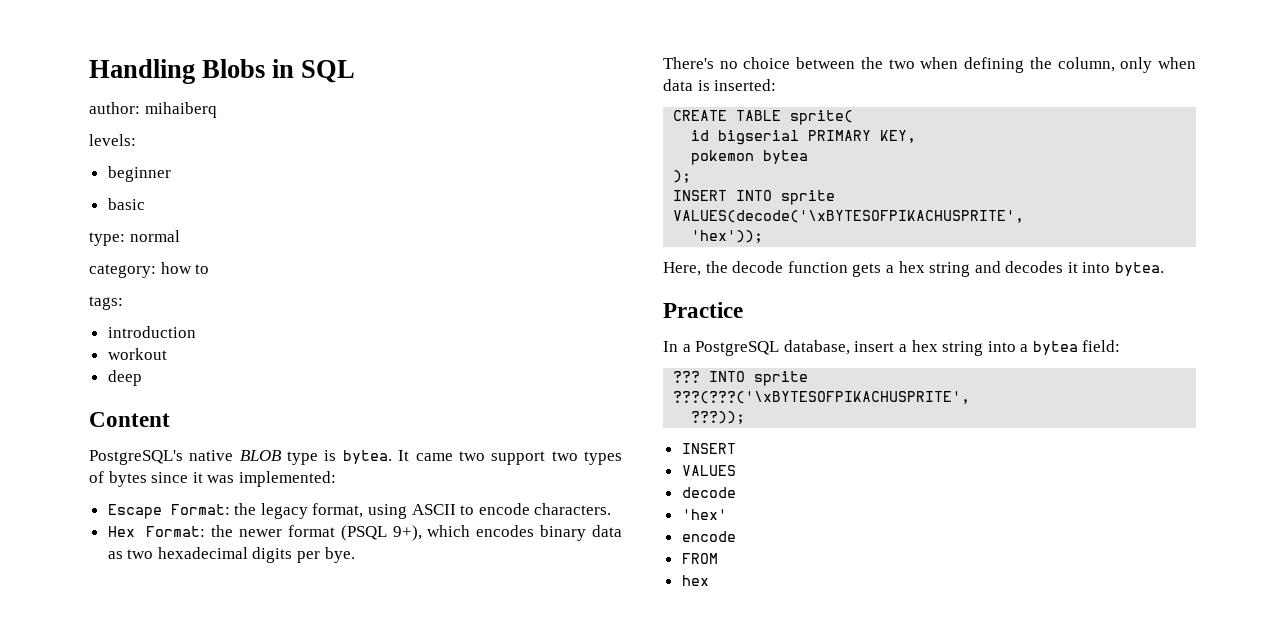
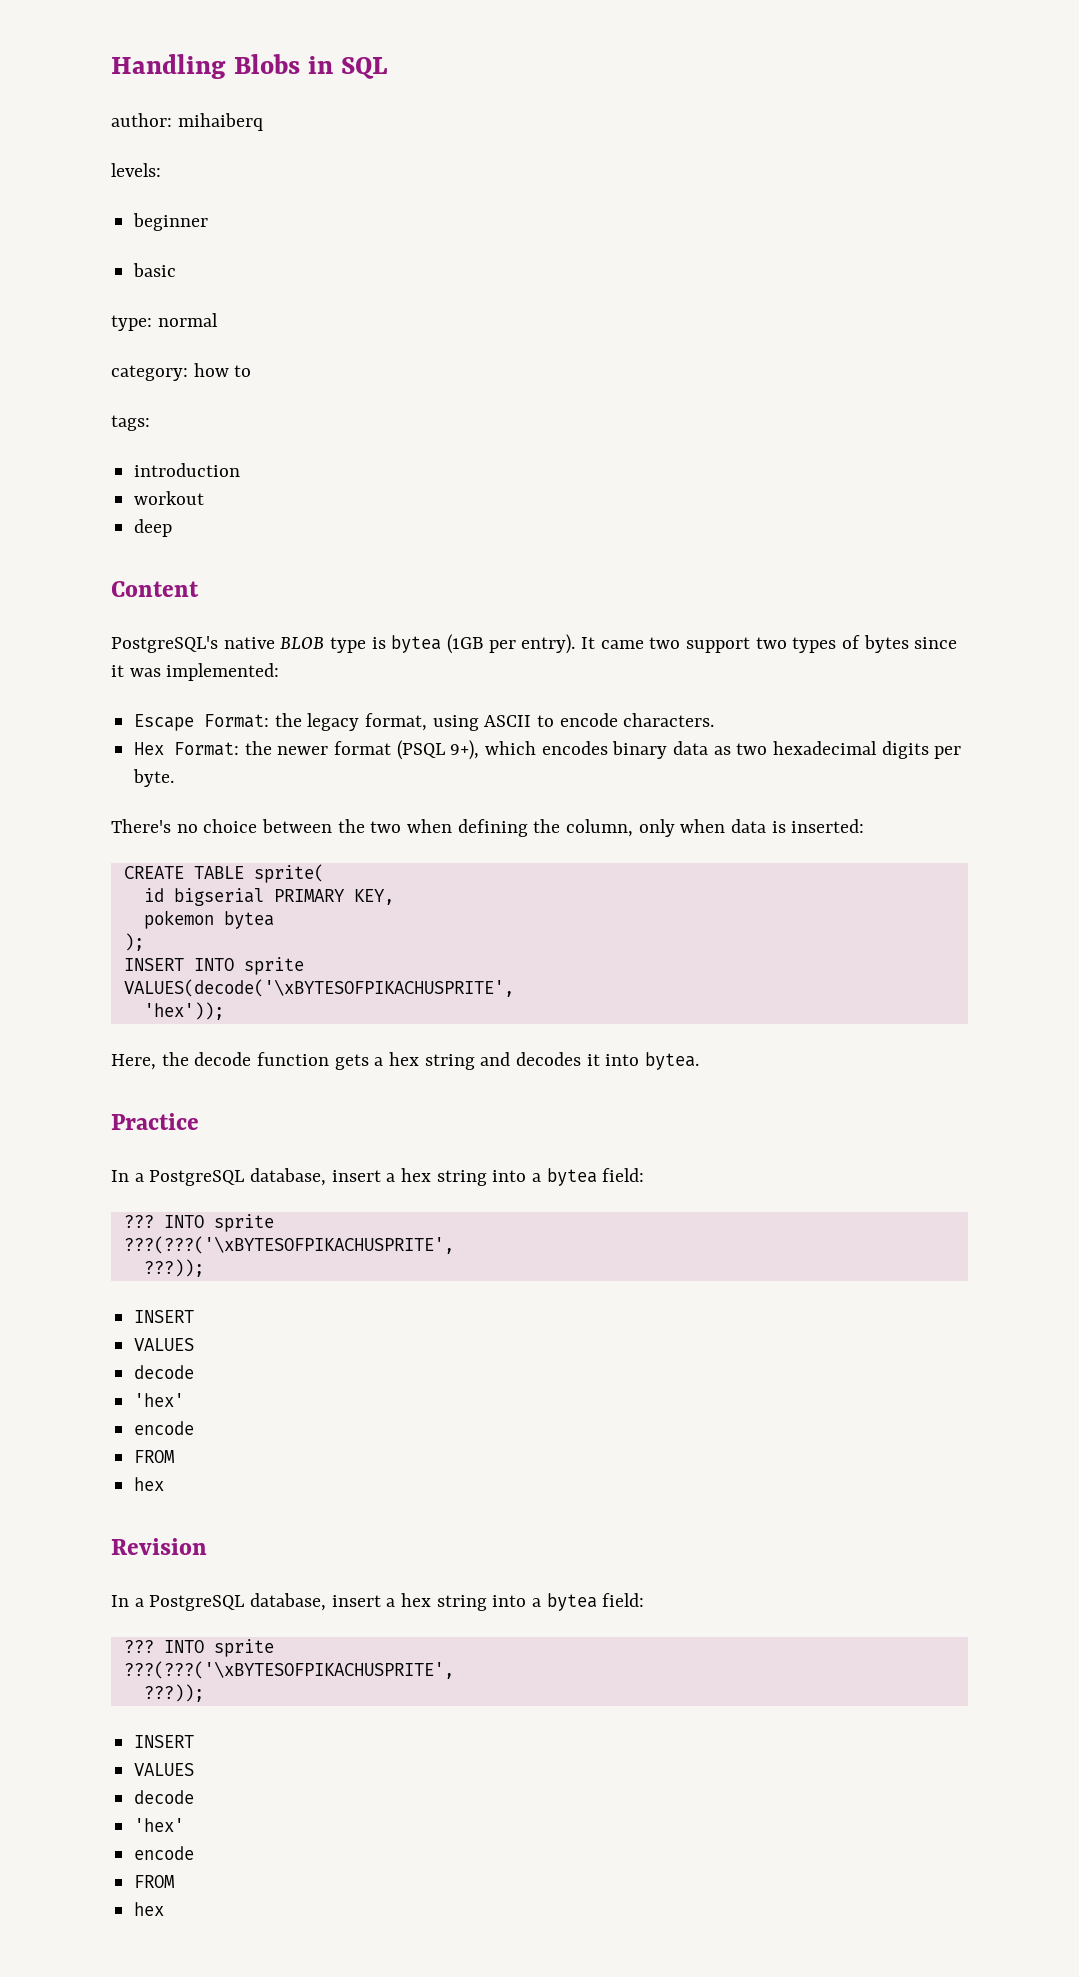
- PostgreSQL's native BLOB type is bytea.
+ PostgreSQL's native BLOB type is bytea (1GB per entry).
- Hex Format: the newer format (PSQL 9+), which encodes binary data as two hexadecimal digits per bye.
+ Hex Format: the newer format (PSQL 9+), which encodes binary data as two hexadecimal digits per byte.
+ Revision
+ In a PostgreSQL database, insert a hex string into a bytea field:
+ ??? INTO sprite
+ ???(???('\xBYTESOFPIKACHUSPRITE',
+ ???));
+ INSERT
+ VALUES
+ decode
+ 'hex'
+ encode
+ FROM
+ hex

